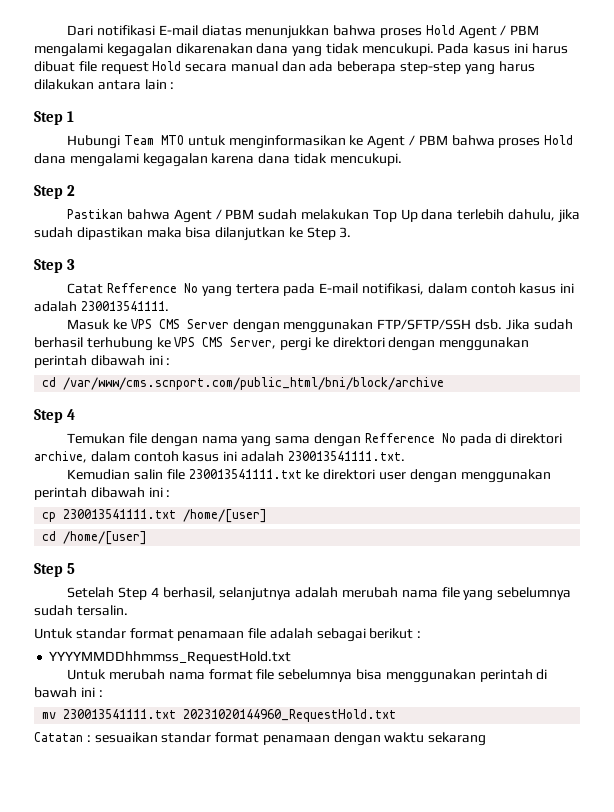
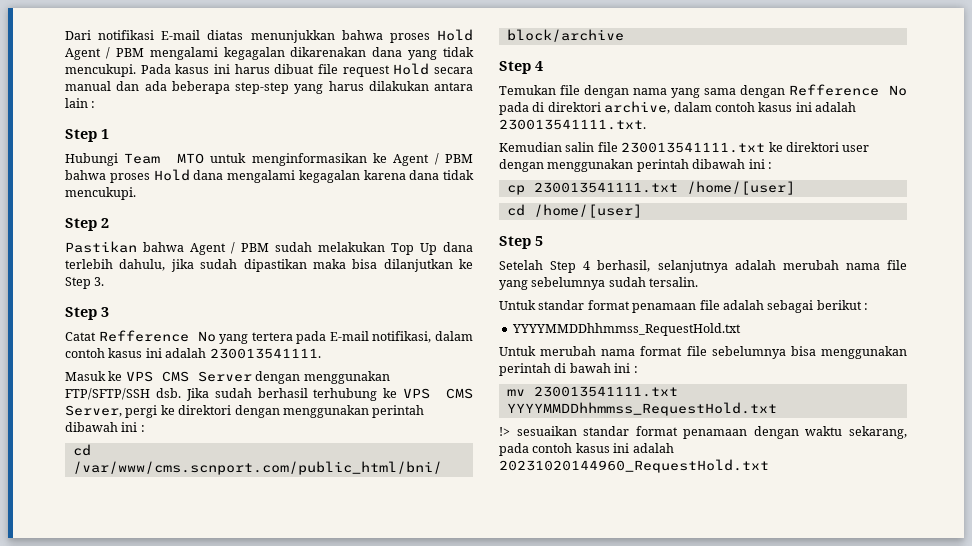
- mv 230013541111.txt 20231020144960_RequestHold.txt
- Catatan : sesuaikan standar format penamaan dengan waktu sekarang
+ mv 230013541111.txt YYYYMMDDhhmmss_RequestHold.txt
+ !> sesuaikan standar format penamaan dengan waktu sekarang, pada contoh kasus ini adalah 20231020144960_RequestHold.txt

